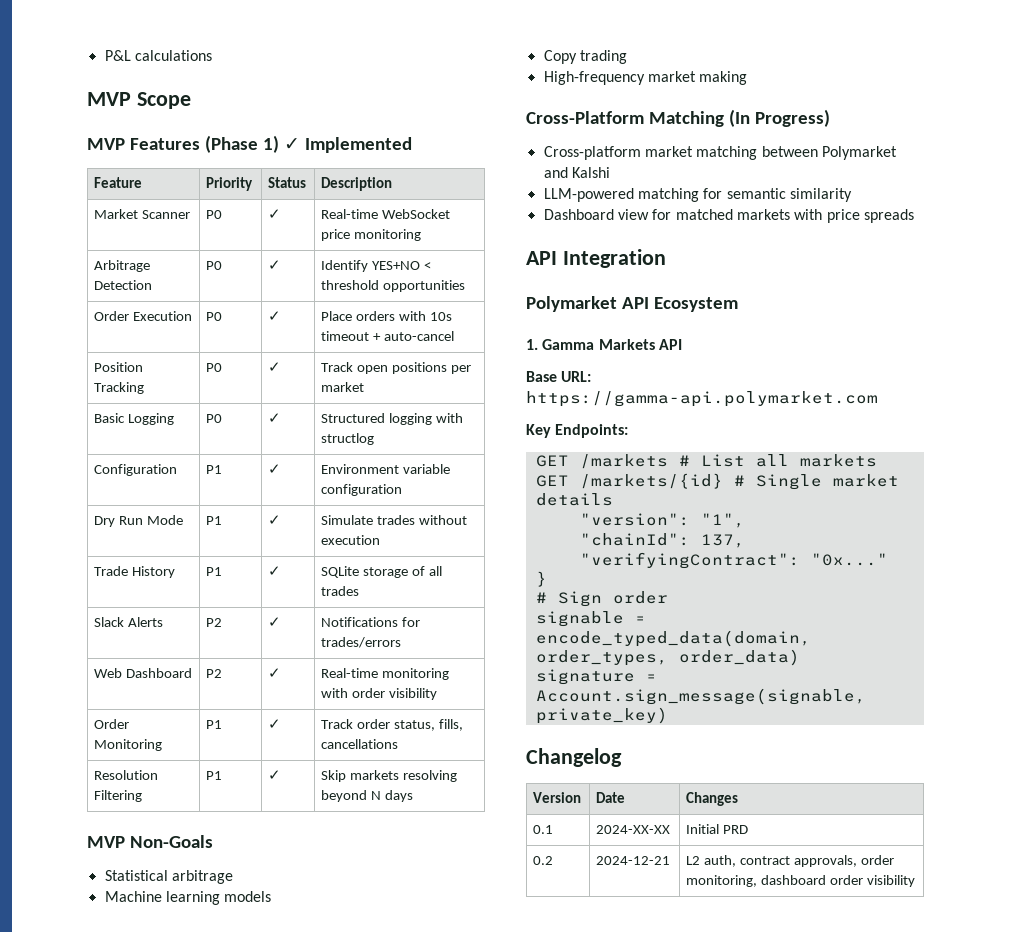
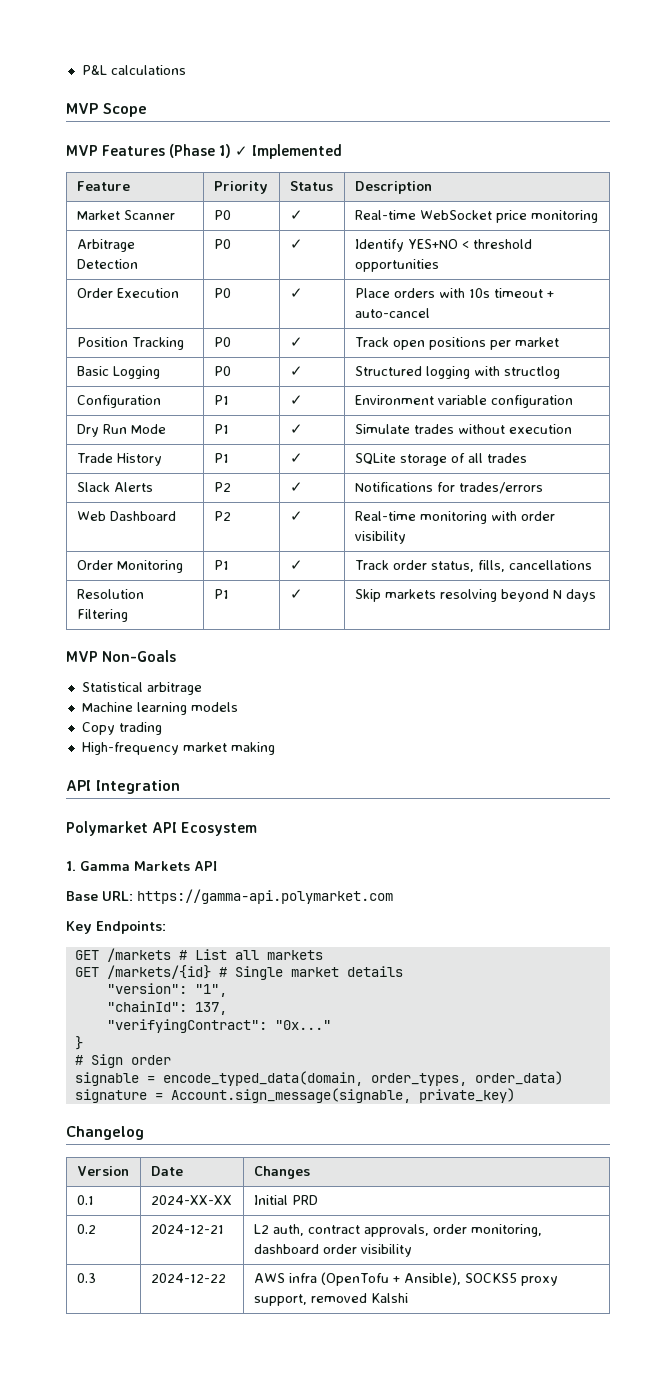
- Cross-Platform Matching (In Progress)
- Cross-platform market matching between Polymarket and Kalshi
- LLM-powered matching for semantic similarity
- Dashboard view for matched markets with price spreads
+ 0.3 | 2024-12-22 | AWS infra (OpenTofu + Ansible), SOCKS5 proxy support, removed Kalshi

